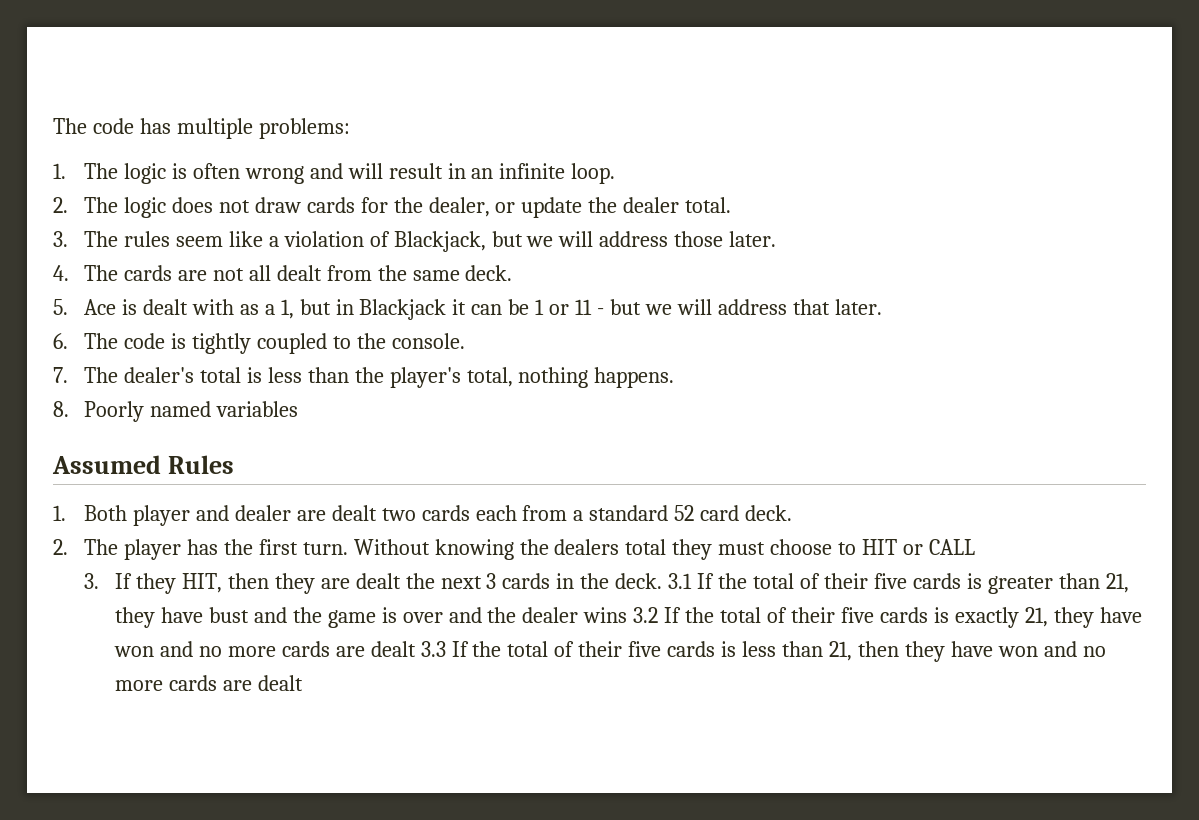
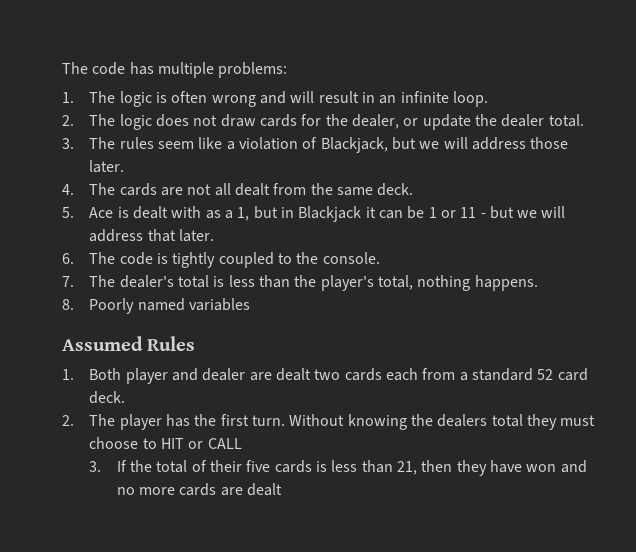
- 3. If they HIT, then they are dealt the next 3 cards in the deck. 3.1 If the total of their five cards is greater than 21, they have bust and the game is over and the dealer wins 3.2 If the total of their five cards is exactly 21, they have won and no more cards are dealt 3.3 If the total of their five cards is less than 21, then they have won and no more cards are dealt
+ 3. If the total of their five cards is less than 21, then they have won and no more cards are dealt

